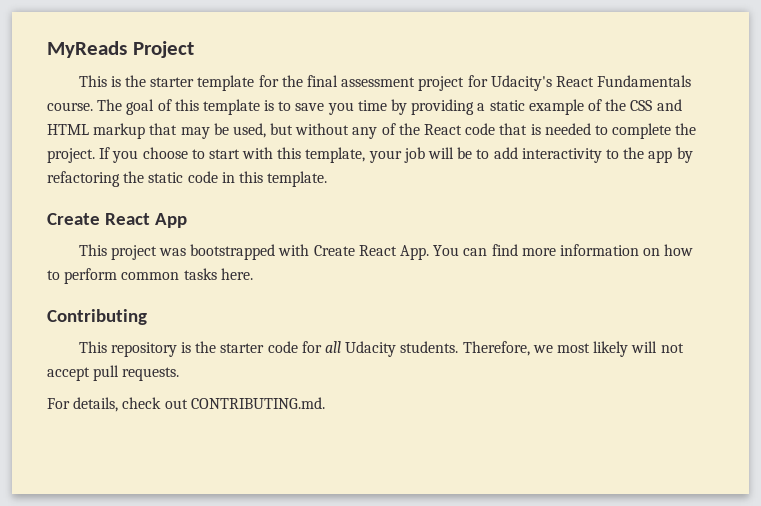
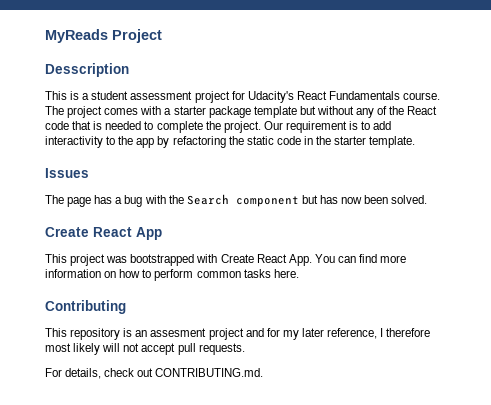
+ Desscription
- This is the starter template for the final assessment project for Udacity's React Fundamentals course.
+ This is a student assessment project for Udacity's React Fundamentals course.
- The goal of this template is to save you time by providing a static example of the CSS and HTML markup that may be used, but without any of the React code that is needed to complete the project.
+ The project comes with a starter package template but without any of the React code that is needed to complete the project.
- If you choose to start with this template, your job will be to add interactivity to the app by refactoring the static code in this template.
+ Our requirement is to add interactivity to the app by refactoring the static code in the starter template.
+ Issues
+ The page has a bug with the Search component but has now been solved.
- This repository is the starter code for all Udacity students. Therefore, we most likely will not accept pull requests.
+ This repository is an assesment project and for my later reference, I therefore most likely will not accept pull requests.

